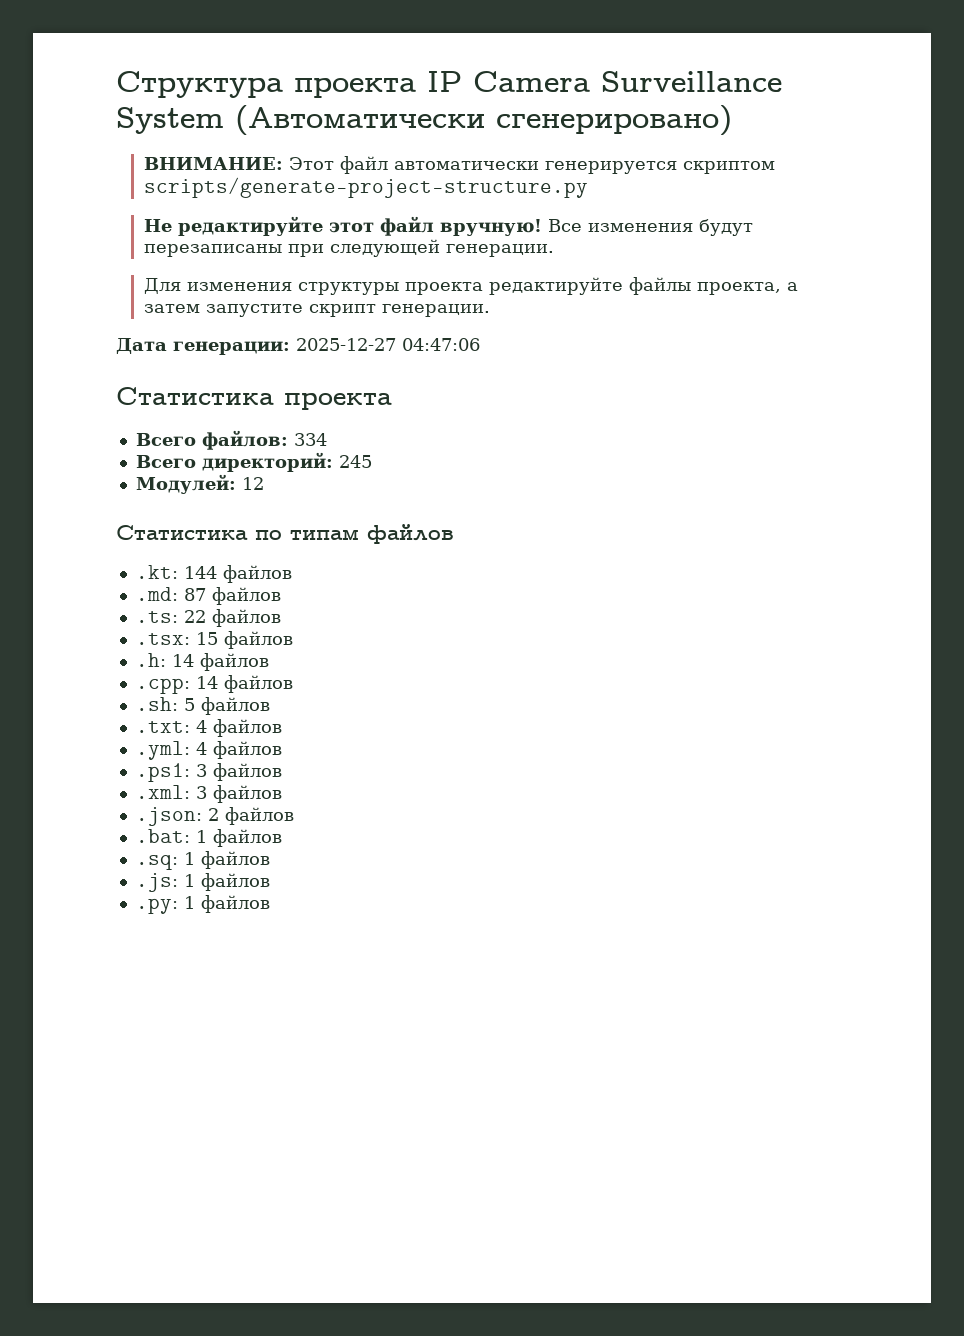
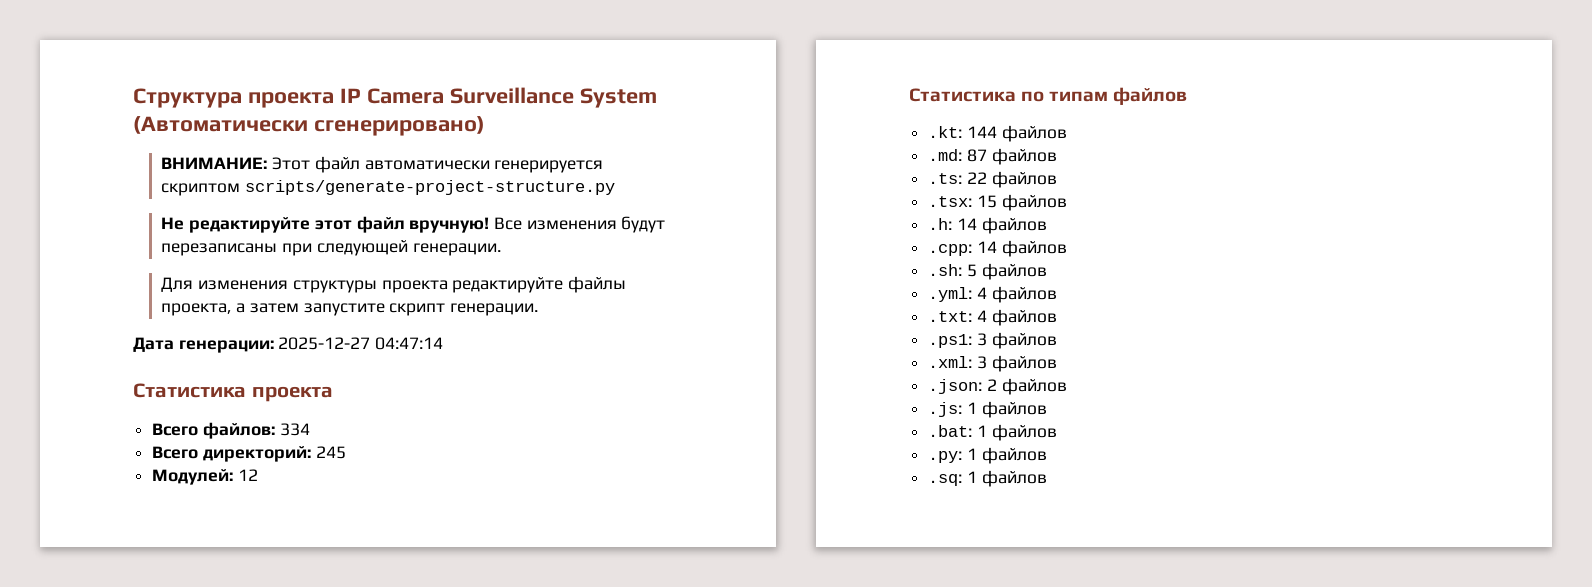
- Дата генерации: 2025-12-27 04:47:06
+ Дата генерации: 2025-12-27 04:47:14
+ .yml: 4 файлов
  .txt: 4 файлов
- .yml: 4 файлов
+ .js: 1 файлов
+ .py: 1 файлов
- .js: 1 файлов
- .py: 1 файлов

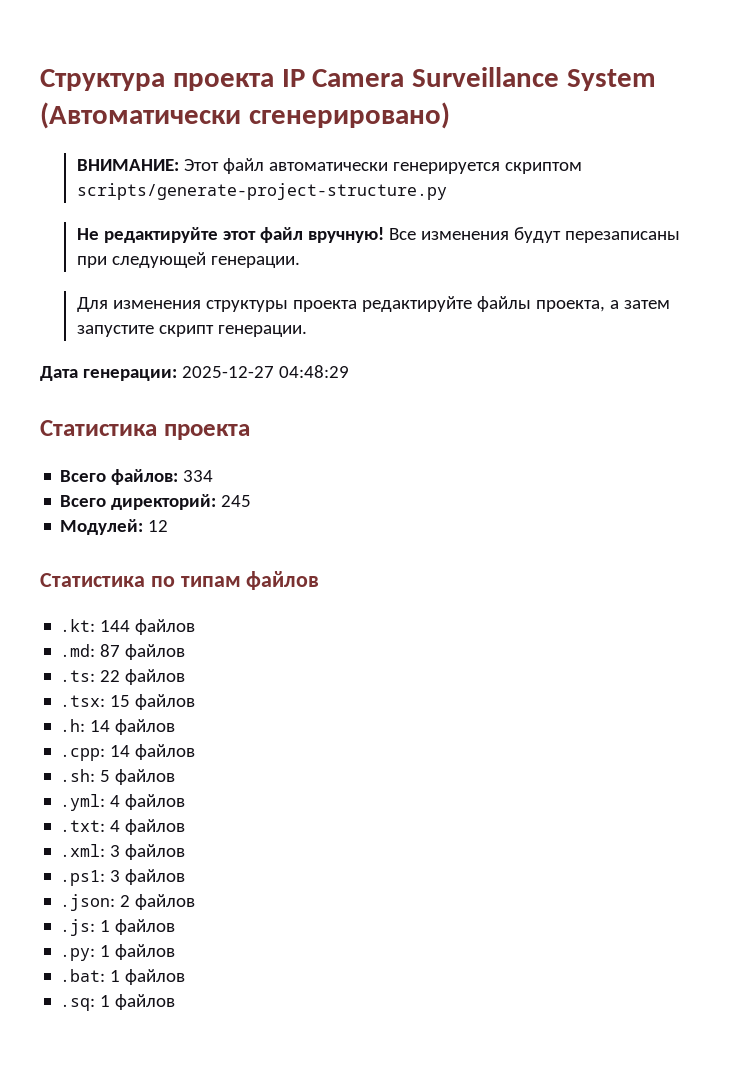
- Дата генерации: 2025-12-27 04:47:14
+ Дата генерации: 2025-12-27 04:48:29
+ .xml: 3 файлов
  .ps1: 3 файлов
- .xml: 3 файлов
+ .py: 1 файлов
  .bat: 1 файлов
- .py: 1 файлов

